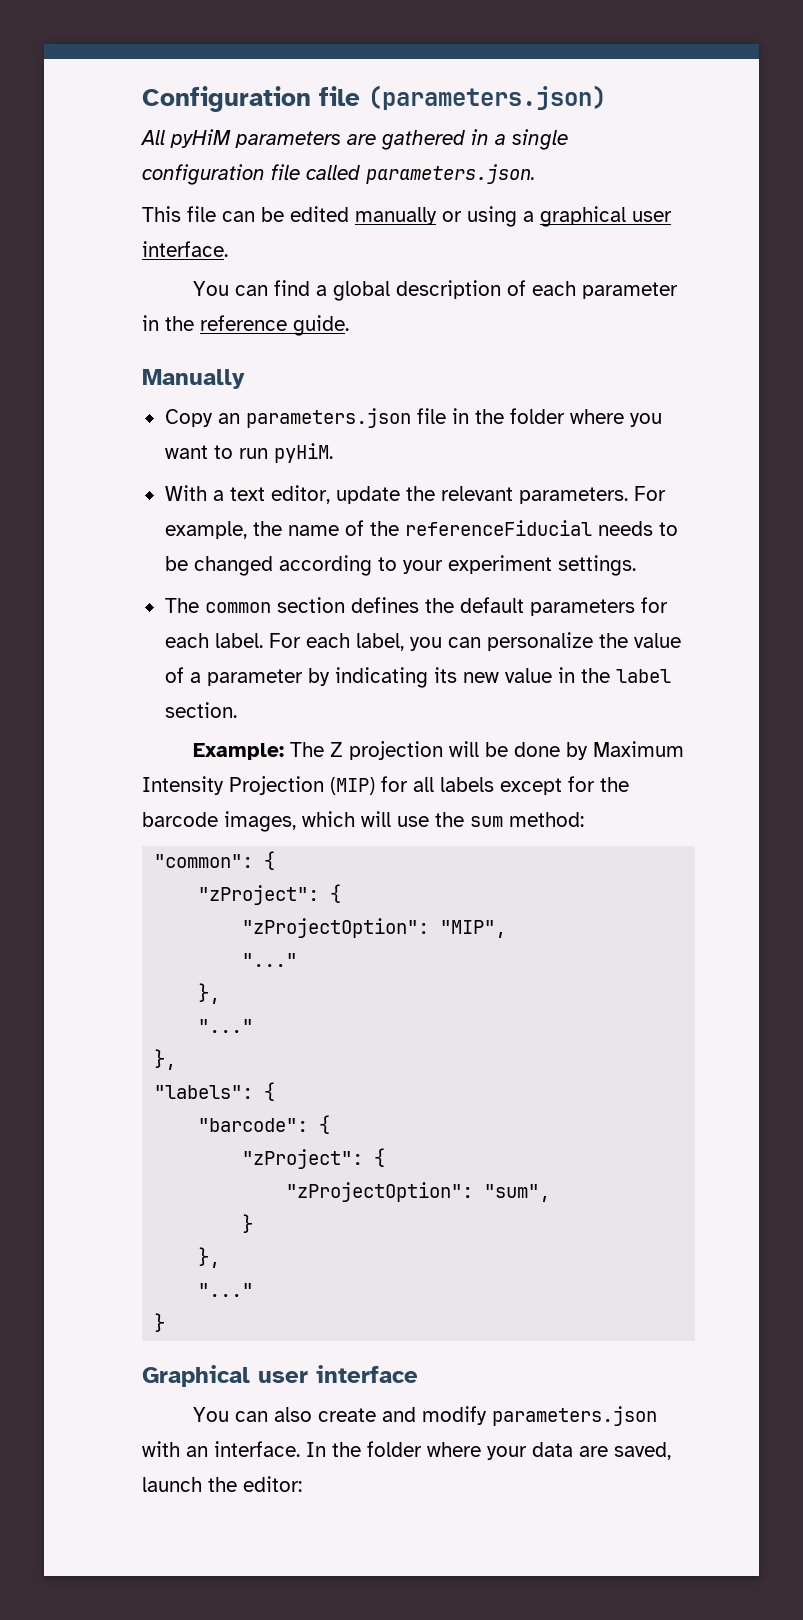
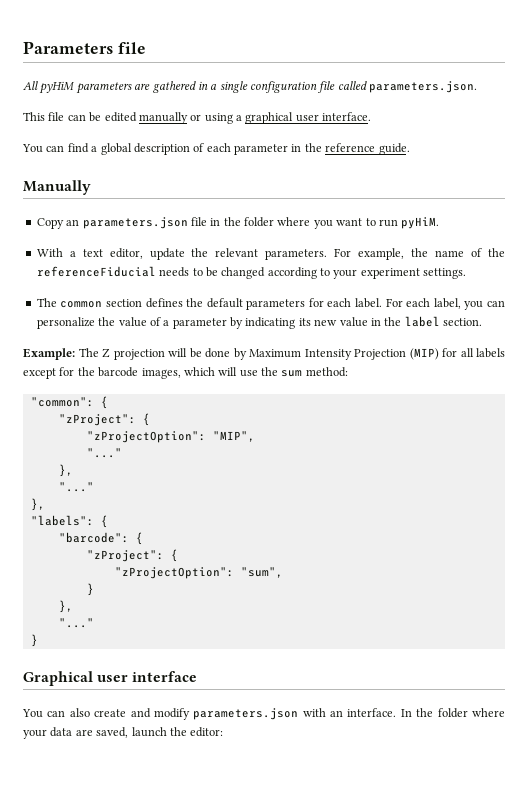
- Configuration file (parameters.json)
+ Parameters file

